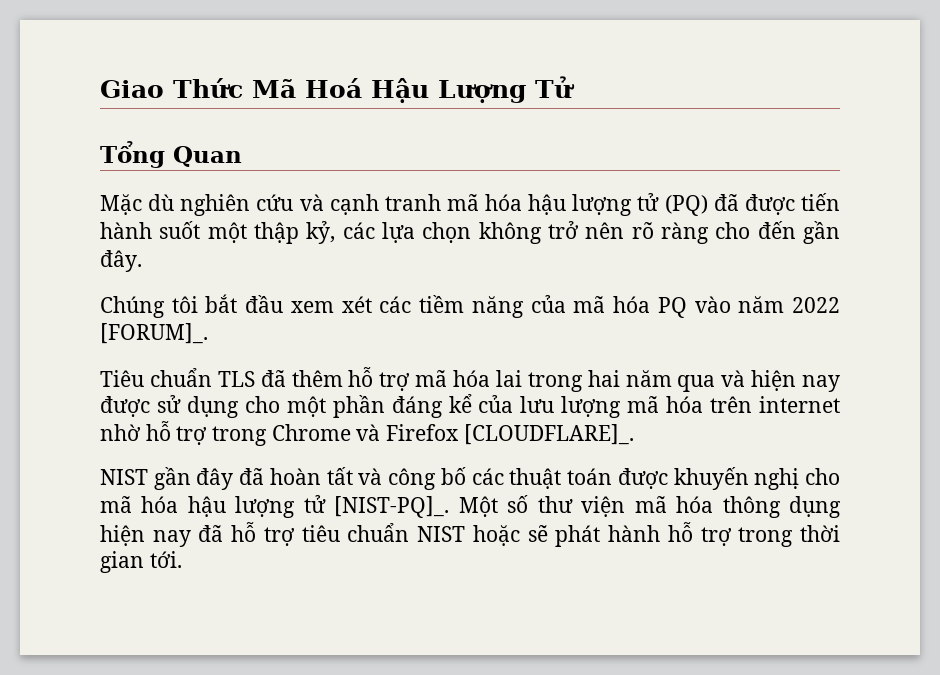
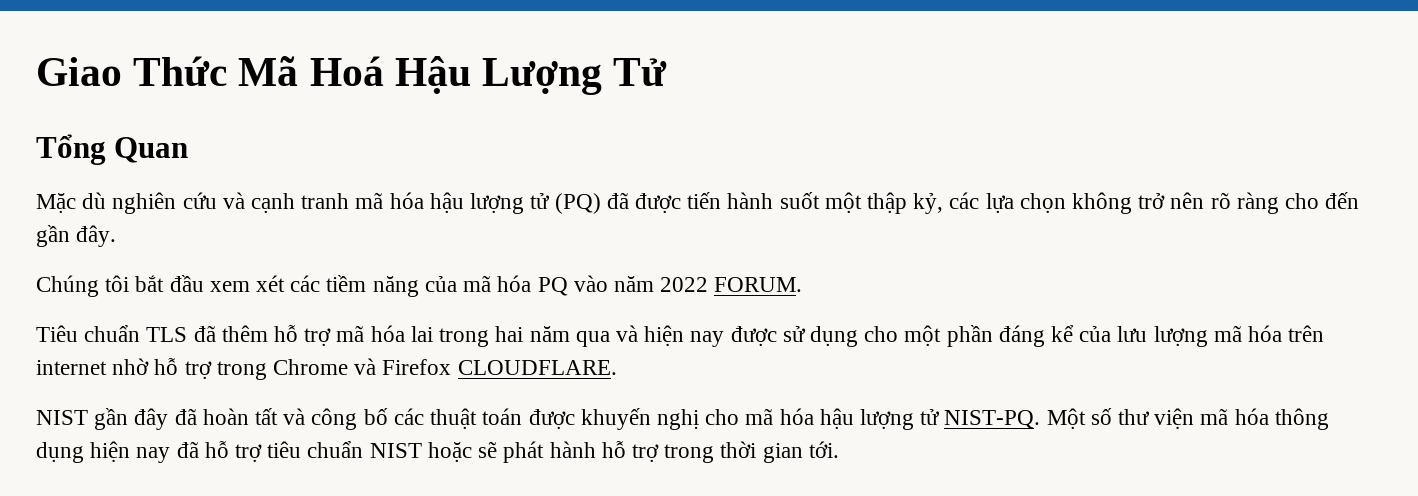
- Chúng tôi bắt đầu xem xét các tiềm năng của mã hóa PQ vào năm 2022 [FORUM]_.
+ Chúng tôi bắt đầu xem xét các tiềm năng của mã hóa PQ vào năm 2022 FORUM.
- Tiêu chuẩn TLS đã thêm hỗ trợ mã hóa lai trong hai năm qua và hiện nay được sử dụng cho một phần đáng kể của lưu lượng mã hóa trên internet nhờ hỗ trợ trong Chrome và Firefox [CLOUDFLARE]_.
+ Tiêu chuẩn TLS đã thêm hỗ trợ mã hóa lai trong hai năm qua và hiện nay được sử dụng cho một phần đáng kể của lưu lượng mã hóa trên internet nhờ hỗ trợ trong Chrome và Firefox CLOUDFLARE.
- NIST gần đây đã hoàn tất và công bố các thuật toán được khuyến nghị cho mã hóa hậu lượng tử [NIST-PQ]_.
+ NIST gần đây đã hoàn tất và công bố các thuật toán được khuyến nghị cho mã hóa hậu lượng tử NIST-PQ.

